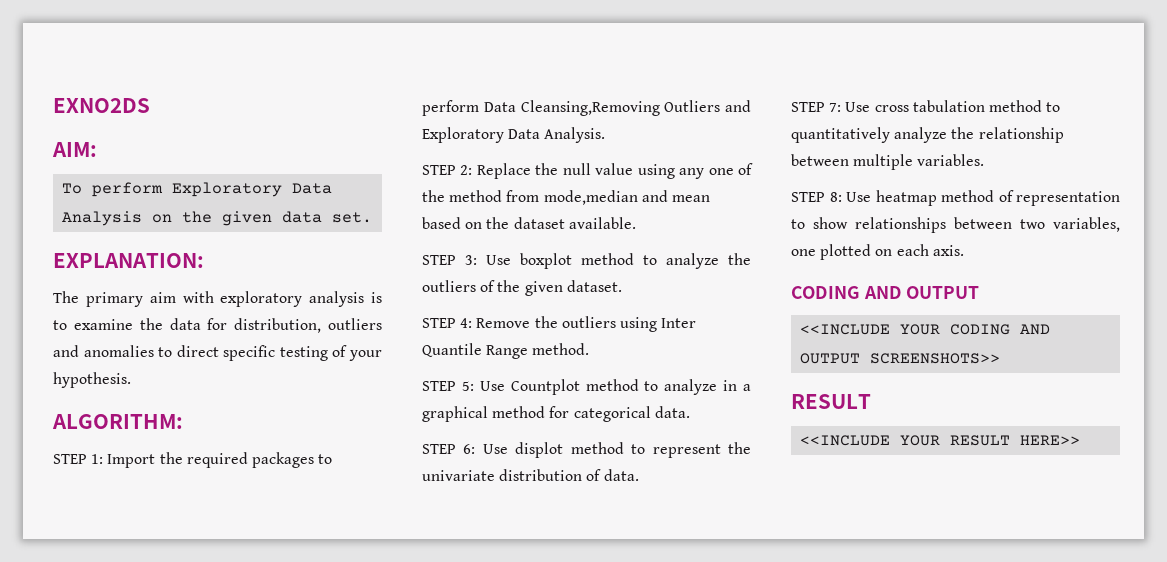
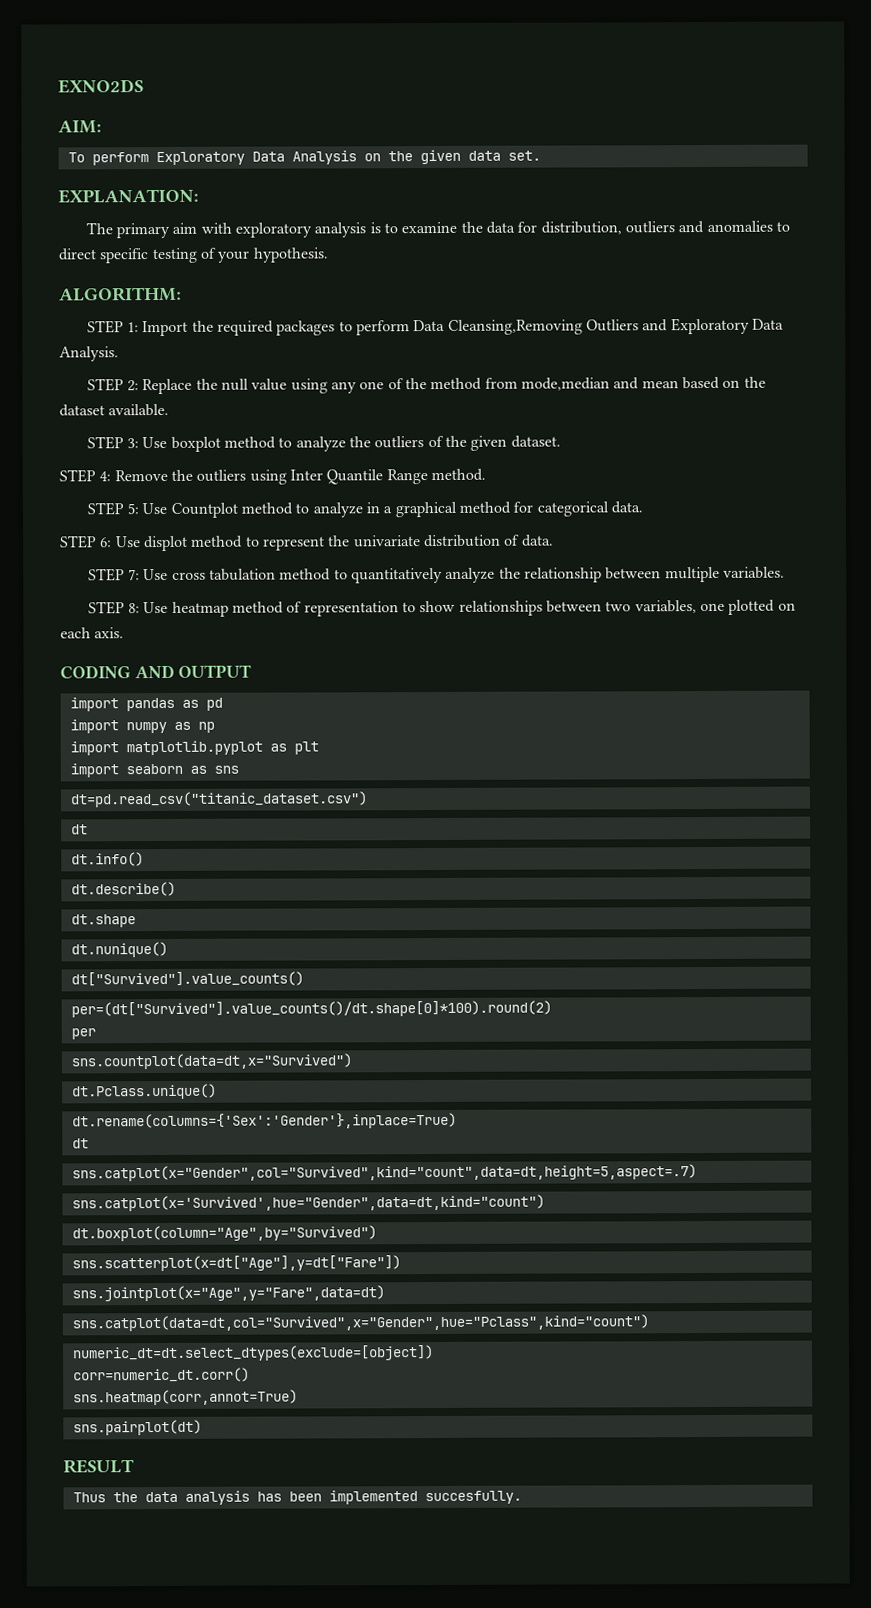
- <<INCLUDE YOUR CODING AND OUTPUT SCREENSHOTS>>
+ import pandas as pd
+ import numpy as np
+ import matplotlib.pyplot as plt
+ import seaborn as sns
+ dt=pd.read_csv("titanic_dataset.csv")
+ dt
+ dt.info()
+ dt.describe()
+ dt.shape
+ dt.nunique()
+ dt["Survived"].value_counts()
+ per=(dt["Survived"].value_counts()/dt.shape[0]*100).round(2)
+ per
+ sns.countplot(data=dt,x="Survived")
+ dt.Pclass.unique()
+ dt.rename(columns={'Sex':'Gender'},inplace=True)
+ dt
+ sns.catplot(x="Gender",col="Survived",kind="count",data=dt,height=5,aspect=.7)
+ sns.catplot(x='Survived',hue="Gender",data=dt,kind="count")
+ dt.boxplot(column="Age",by="Survived")
+ sns.scatterplot(x=dt["Age"],y=dt["Fare"])
+ sns.jointplot(x="Age",y="Fare",data=dt)
+ sns.catplot(data=dt,col="Survived",x="Gender",hue="Pclass",kind="count")
+ numeric_dt=dt.select_dtypes(exclude=[object])
+ corr=numeric_dt.corr()
+ sns.heatmap(corr,annot=True)
+ sns.pairplot(dt)
  RESULT
- <<INCLUDE YOUR RESULT HERE>>
+ Thus the data analysis has been implemented succesfully.

